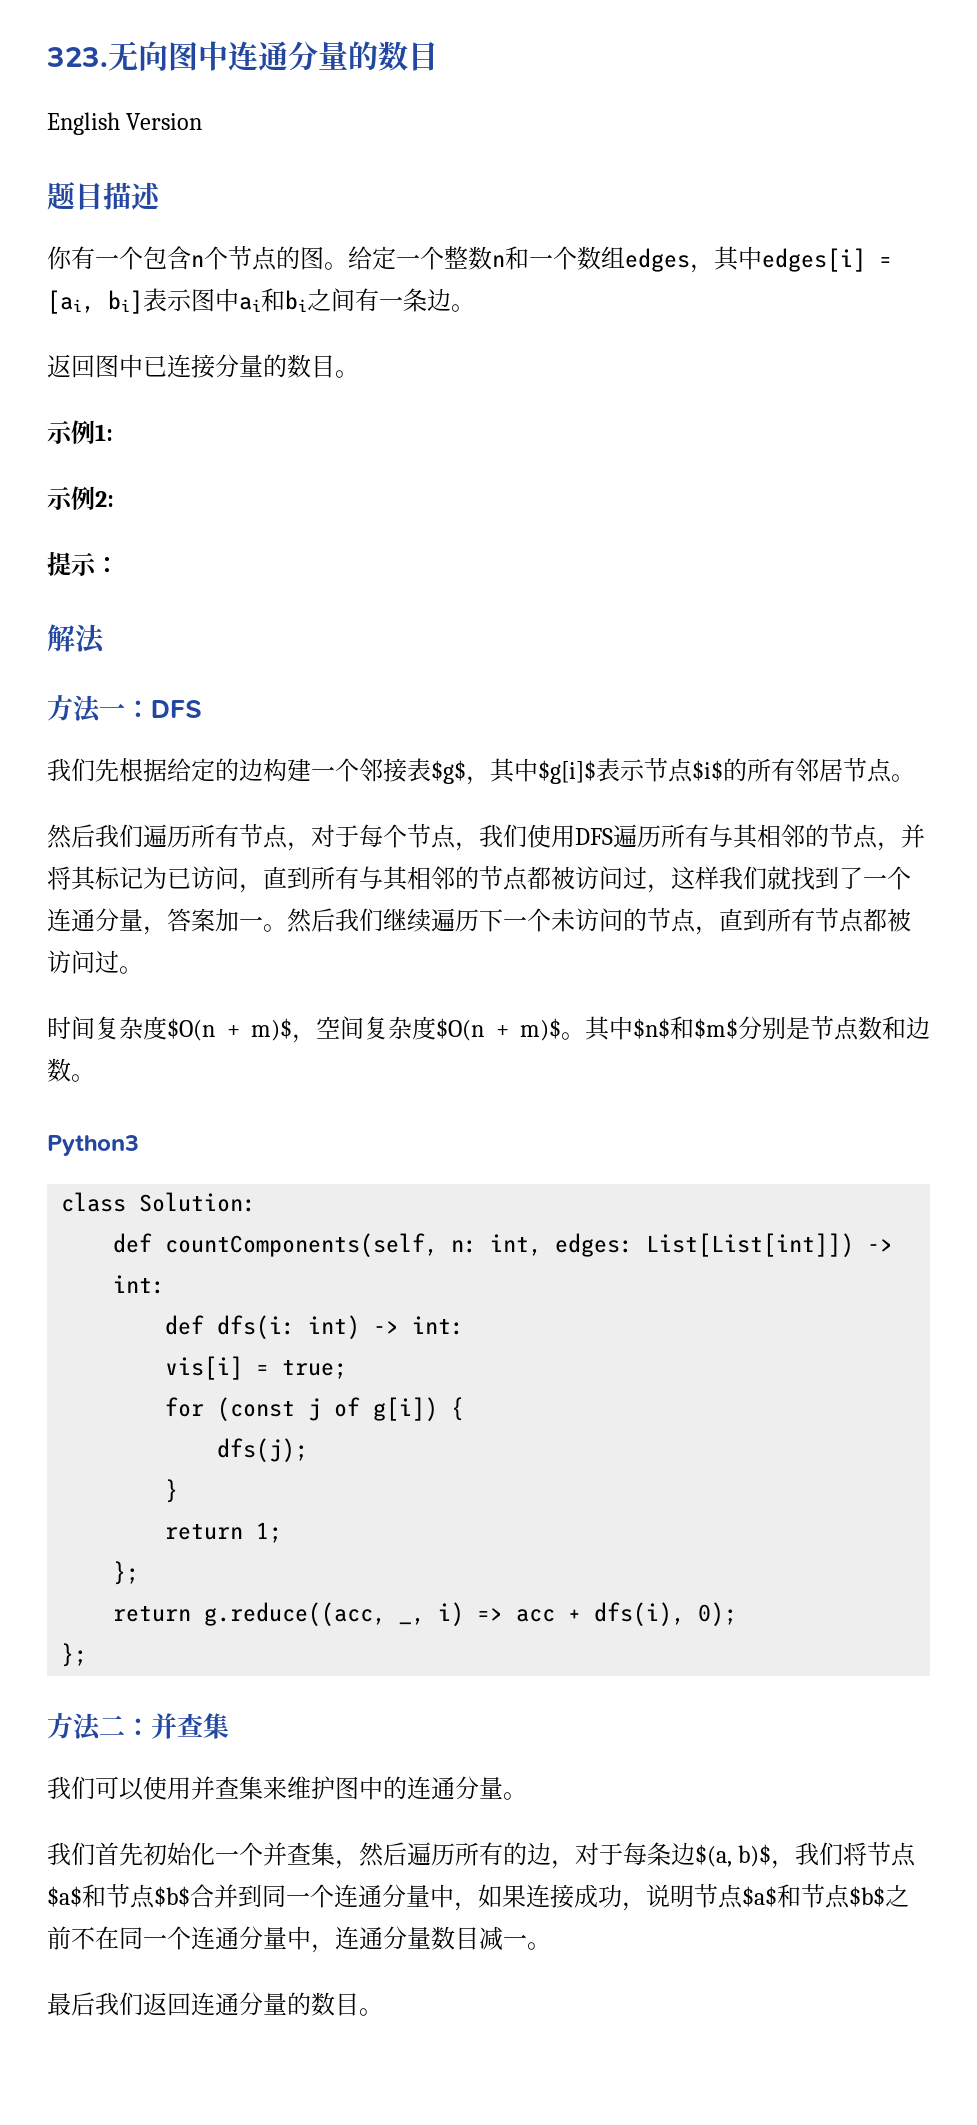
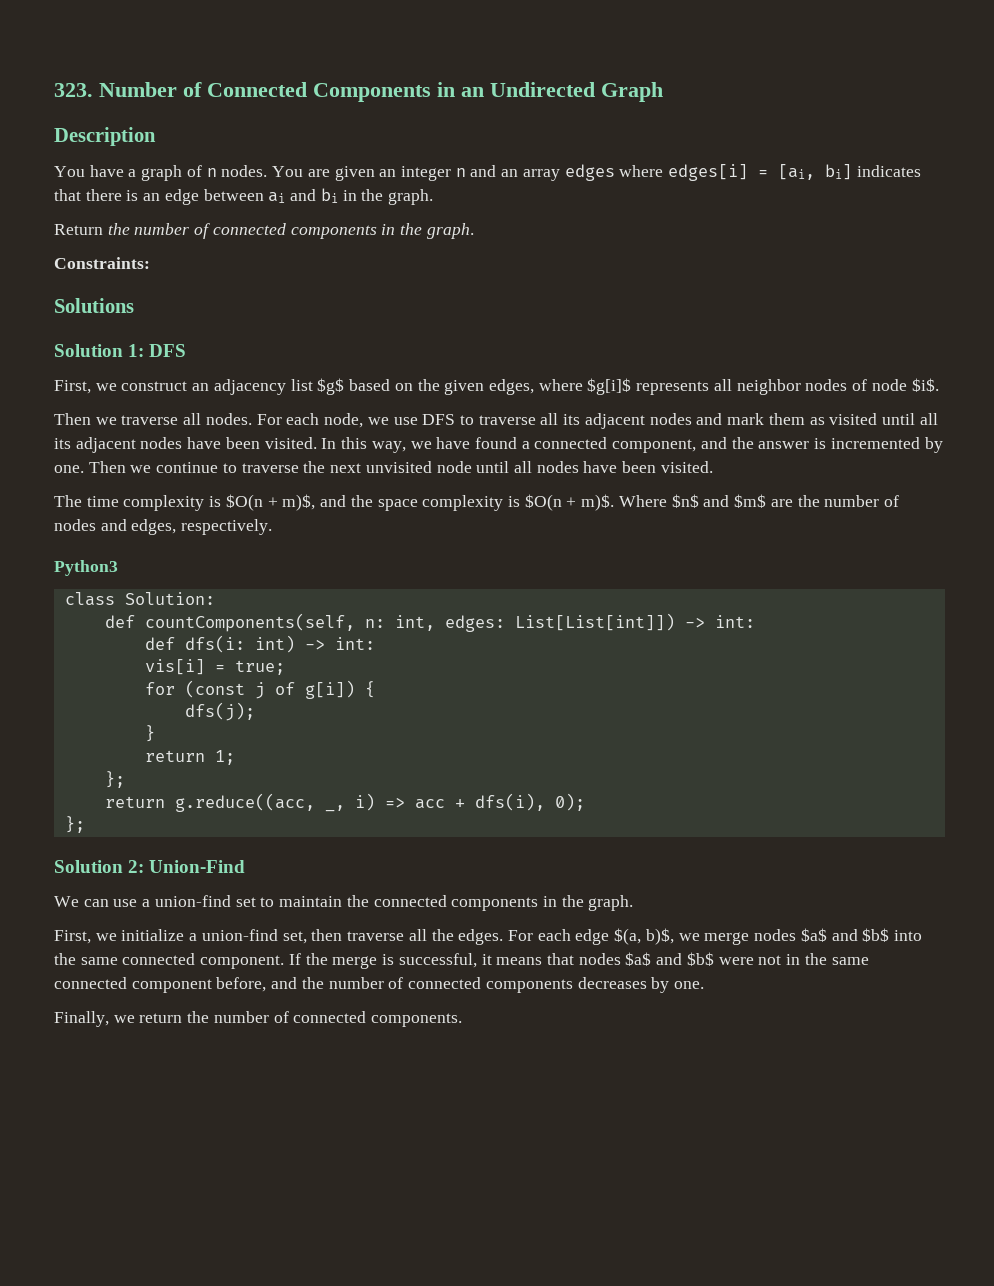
- 323.无向图中连通分量的数目
- English Version
- 题目描述
- 你有一个包含n个节点的图。给定一个整数n和一个数组edges，其中edges[i] = [ai, bi]表示图中ai和bi之间有一条边。
- 返回图中已连接分量的数目。
- 示例1:
- 示例2:
- 提示：
- 解法
- 方法一：DFS
- 我们先根据给定的边构建一个邻接表$g$，其中$g[i]$表示节点$i$的所有邻居节点。
- 然后我们遍历所有节点，对于每个节点，我们使用DFS遍历所有与其相邻的节点，并将其标记为已访问，直到所有与其相邻的节点都被访问过，这样我们就找到了一个连通分量，答案加一。然后我们继续遍历下一个未访问的节点，直到所有节点都被访问过。
- 时间复杂度$O(n + m)$，空间复杂度$O(n + m)$。其中$n$和$m$分别是节点数和边数。
+ 323. Number of Connected Components in an Undirected Graph
+ Description
+ You have a graph of n nodes. You are given an integer n and an array edges where edges[i] = [ai, bi] indicates that there is an edge between ai and bi in the graph.
+ Return the number of connected components in the graph.
+ Constraints:
+ Solutions
+ Solution 1: DFS
+ First, we construct an adjacency list $g$ based on the given edges, where $g[i]$ represents all neighbor nodes of node $i$.
+ Then we traverse all nodes. For each node, we use DFS to traverse all its adjacent nodes and mark them as visited until all its adjacent nodes have been visited. In this way, we have found a connected component, and the answer is incremented by one. Then we continue to traverse the next unvisited node until all nodes have been visited.
+ The time complexity is $O(n + m)$, and the space complexity is $O(n + m)$. Where $n$ and $m$ are the number of nodes and edges, respectively.
- 方法二：并查集
- 我们可以使用并查集来维护图中的连通分量。
- 我们首先初始化一个并查集，然后遍历所有的边，对于每条边$(a, b)$，我们将节点$a$和节点$b$合并到同一个连通分量中，如果连接成功，说明节点$a$和节点$b$之前不在同一个连通分量中，连通分量数目减一。
- 最后我们返回连通分量的数目。
+ Solution 2: Union-Find
+ We can use a union-find set to maintain the connected components in the graph.
+ First, we initialize a union-find set, then traverse all the edges. For each edge $(a, b)$, we merge nodes $a$ and $b$ into the same connected component. If the merge is successful, it means that nodes $a$ and $b$ were not in the same connected component before, and the number of connected components decreases by one.
+ Finally, we return the number of connected components.

